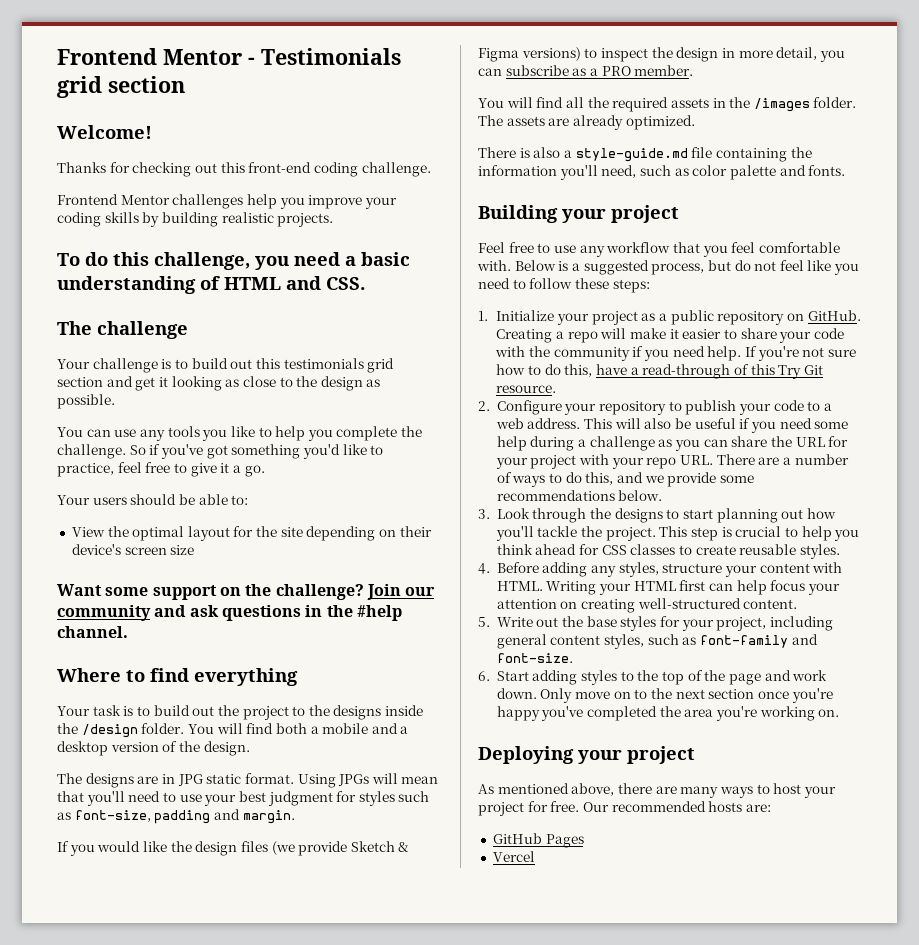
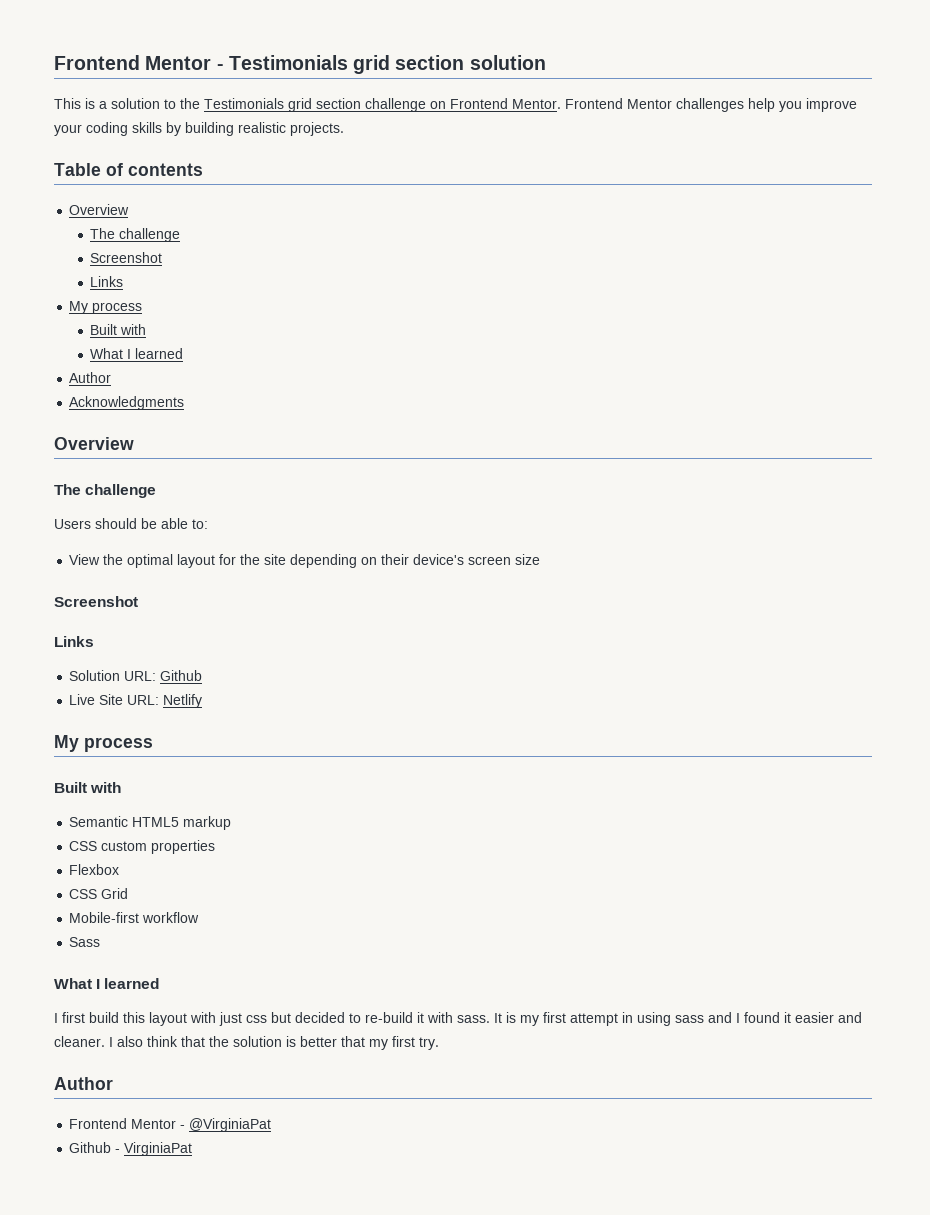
- Frontend Mentor - Testimonials grid section
- Welcome!
- Thanks for checking out this front-end coding challenge.
- Frontend Mentor challenges help you improve your coding skills by building realistic projects.
+ Frontend Mentor - Testimonials grid section solution
+ This is a solution to the Testimonials grid section challenge on Frontend Mentor. Frontend Mentor challenges help you improve your coding skills by building realistic projects.
- To do this challenge, you need a basic understanding of HTML and CSS.
+ Table of contents
+ Overview
  The challenge
- Your challenge is to build out this testimonials grid section and get it looking as close to the design as possible.
- You can use any tools you like to help you complete the challenge. So if you've got something you'd like to practice, feel free to give it a go.
- Your users should be able to:
+ Screenshot
+ Links
+ My process
+ Built with
+ What I learned
+ Author
+ Acknowledgments
+ Overview
+ The challenge
+ Users should be able to:
  View the optimal layout for the site depending on their device's screen size
- Want some support on the challenge? Join our community and ask questions in the #help channel.
- Where to find everything
- Your task is to build out the project to the designs inside the /design folder. You will find both a mobile and a desktop version of the design.
- The designs are in JPG static format. Using JPGs will mean that you'll need to use your best judgment for styles such as font-size, padding and margin.
- If you would like the design files (we provide Sketch & Figma versions) to inspect the design in more detail, you can subscribe as a PRO member.
- You will find all the required assets in the /images folder. The assets are already optimized.
- There is also a style-guide.md file containing the information you'll need, such as color palette and fonts.
- Building your project
- Feel free to use any workflow that you feel comfortable with. Below is a suggested process, but do not feel like you need to follow these steps:
- 1. Initialize your project as a public repository on GitHub. Creating a repo will make it easier to share your code with the community if you need help. If you're not sure how to do this, have a read-through of this Try Git resource.
- 2. Configure your repository to publish your code to a web address. This will also be useful if you need some help during a challenge as you can share the URL for your project with your repo URL. There are a number of ways to do this, and we provide some recommendations below.
- 3. Look through the designs to start planning out how you'll tackle the project. This step is crucial to help you think ahead for CSS classes to create reusable styles.
- 4. Before adding any styles, structure your content with HTML. Writing your HTML first can help focus your attention on creating well-structured content.
- 5. Write out the base styles for your project, including general content styles, such as font-family and font-size.
- 6. Start adding styles to the top of the page and work down. Only move on to the next section once you're happy you've completed the area you're working on.
- Deploying your project
- As mentioned above, there are many ways to host your project for free. Our recommended hosts are:
- GitHub Pages
- Vercel
+ Screenshot
+ Links
+ Solution URL: Github
+ Live Site URL: Netlify
+ My process
+ Built with
+ Semantic HTML5 markup
+ CSS custom properties
+ Flexbox
+ CSS Grid
+ Mobile-first workflow
+ Sass
+ What I learned
+ I first build this layout with just css but decided to re-build it with sass. It is my first attempt in using sass and I found it easier and cleaner. I also think that the solution is better that my first try.
+ Author
+ Frontend Mentor - @VirginiaPat
+ Github - VirginiaPat

